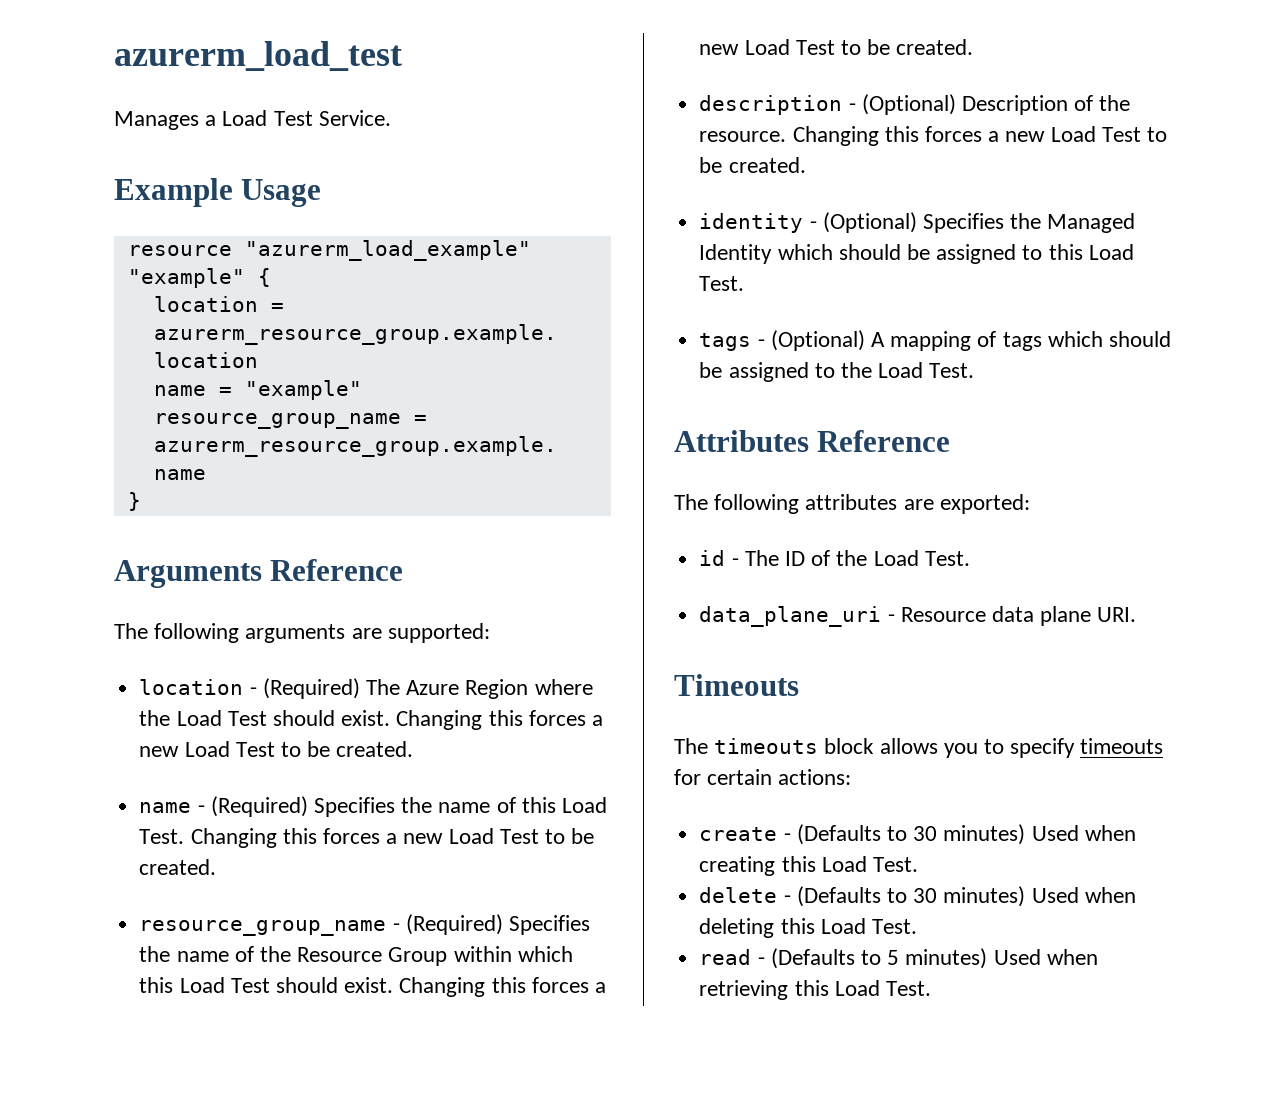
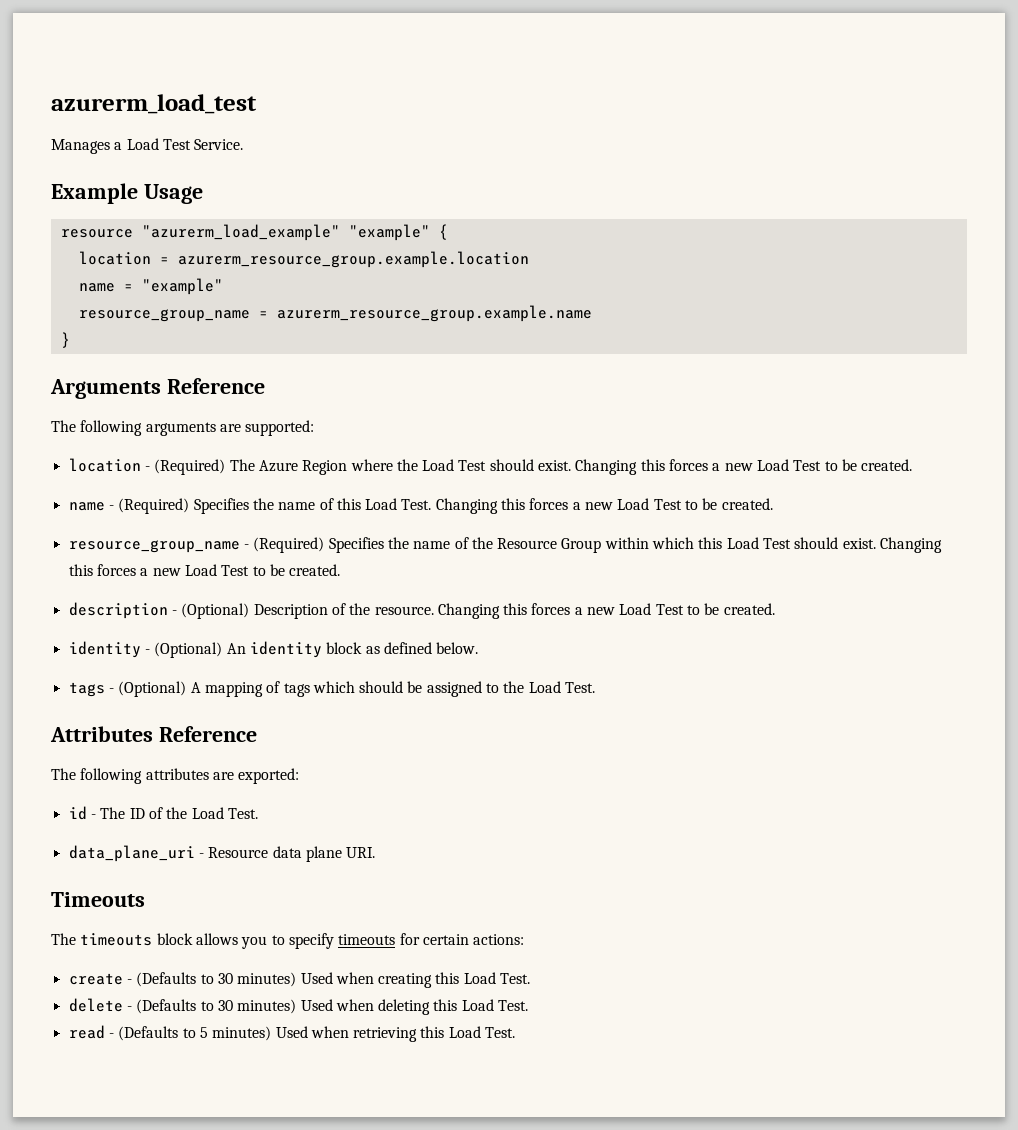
- identity - (Optional) Specifies the Managed Identity which should be assigned to this Load Test.
+ identity - (Optional) An identity block as defined below.

